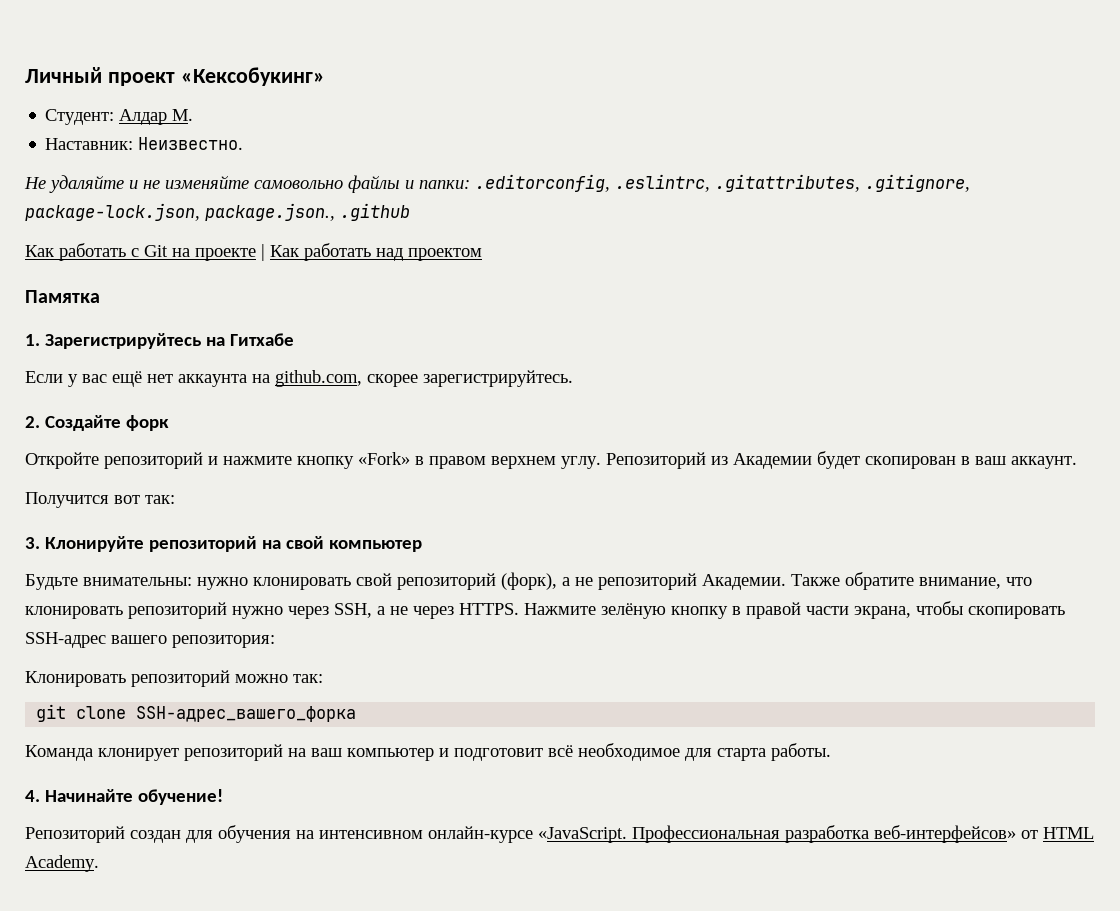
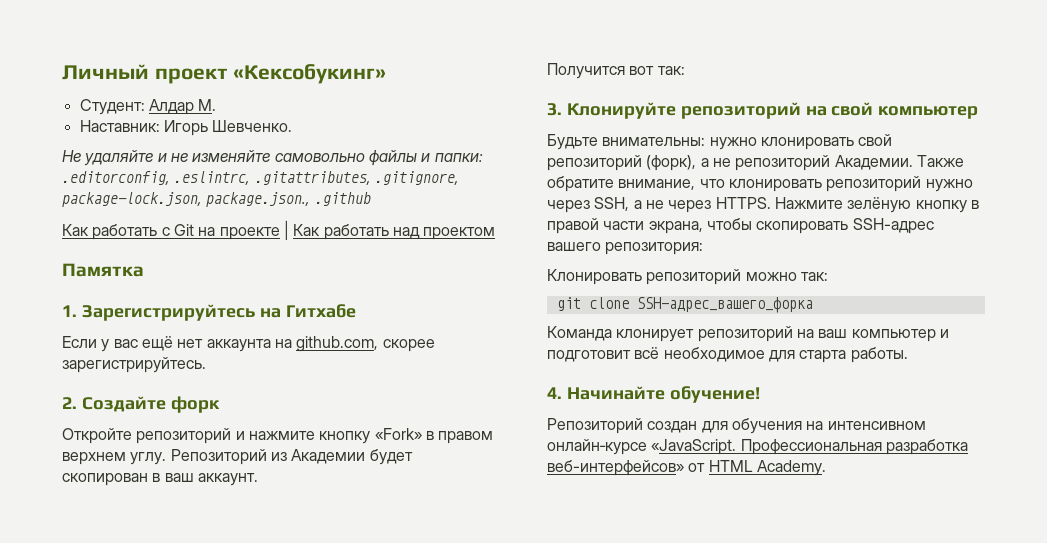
- Наставник: Неизвестно.
+ Наставник: Игорь Шевченко.

